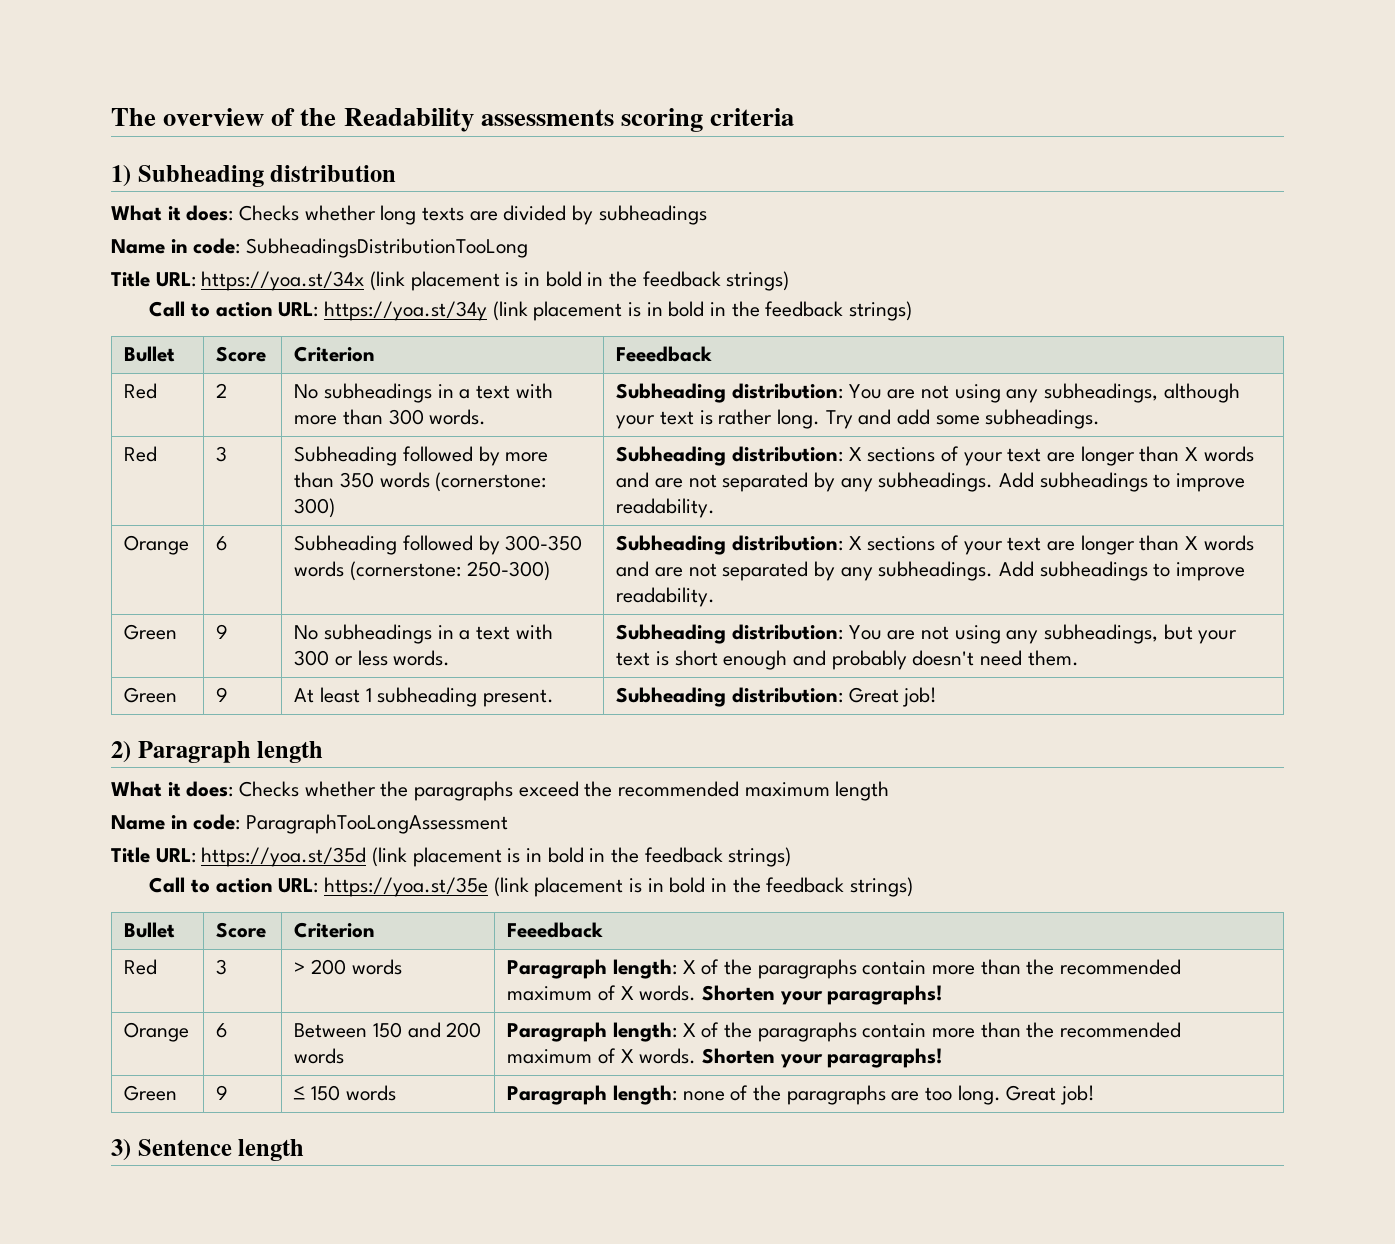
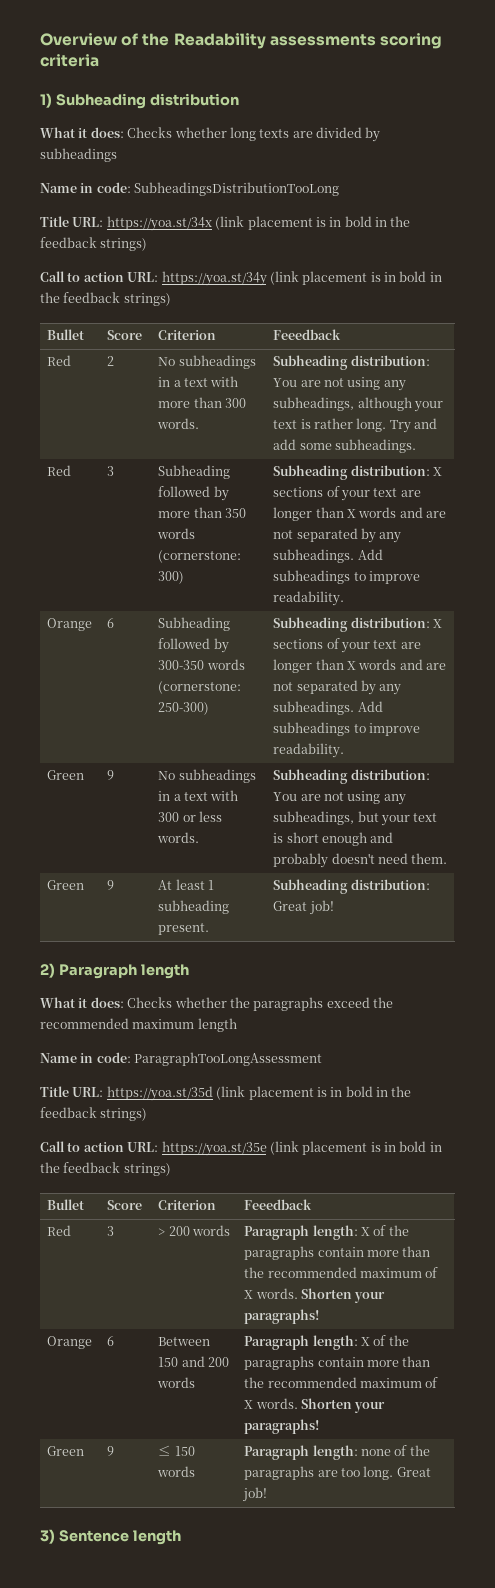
- The overview of the Readability assessments scoring criteria
+ Overview of the Readability assessments scoring criteria

